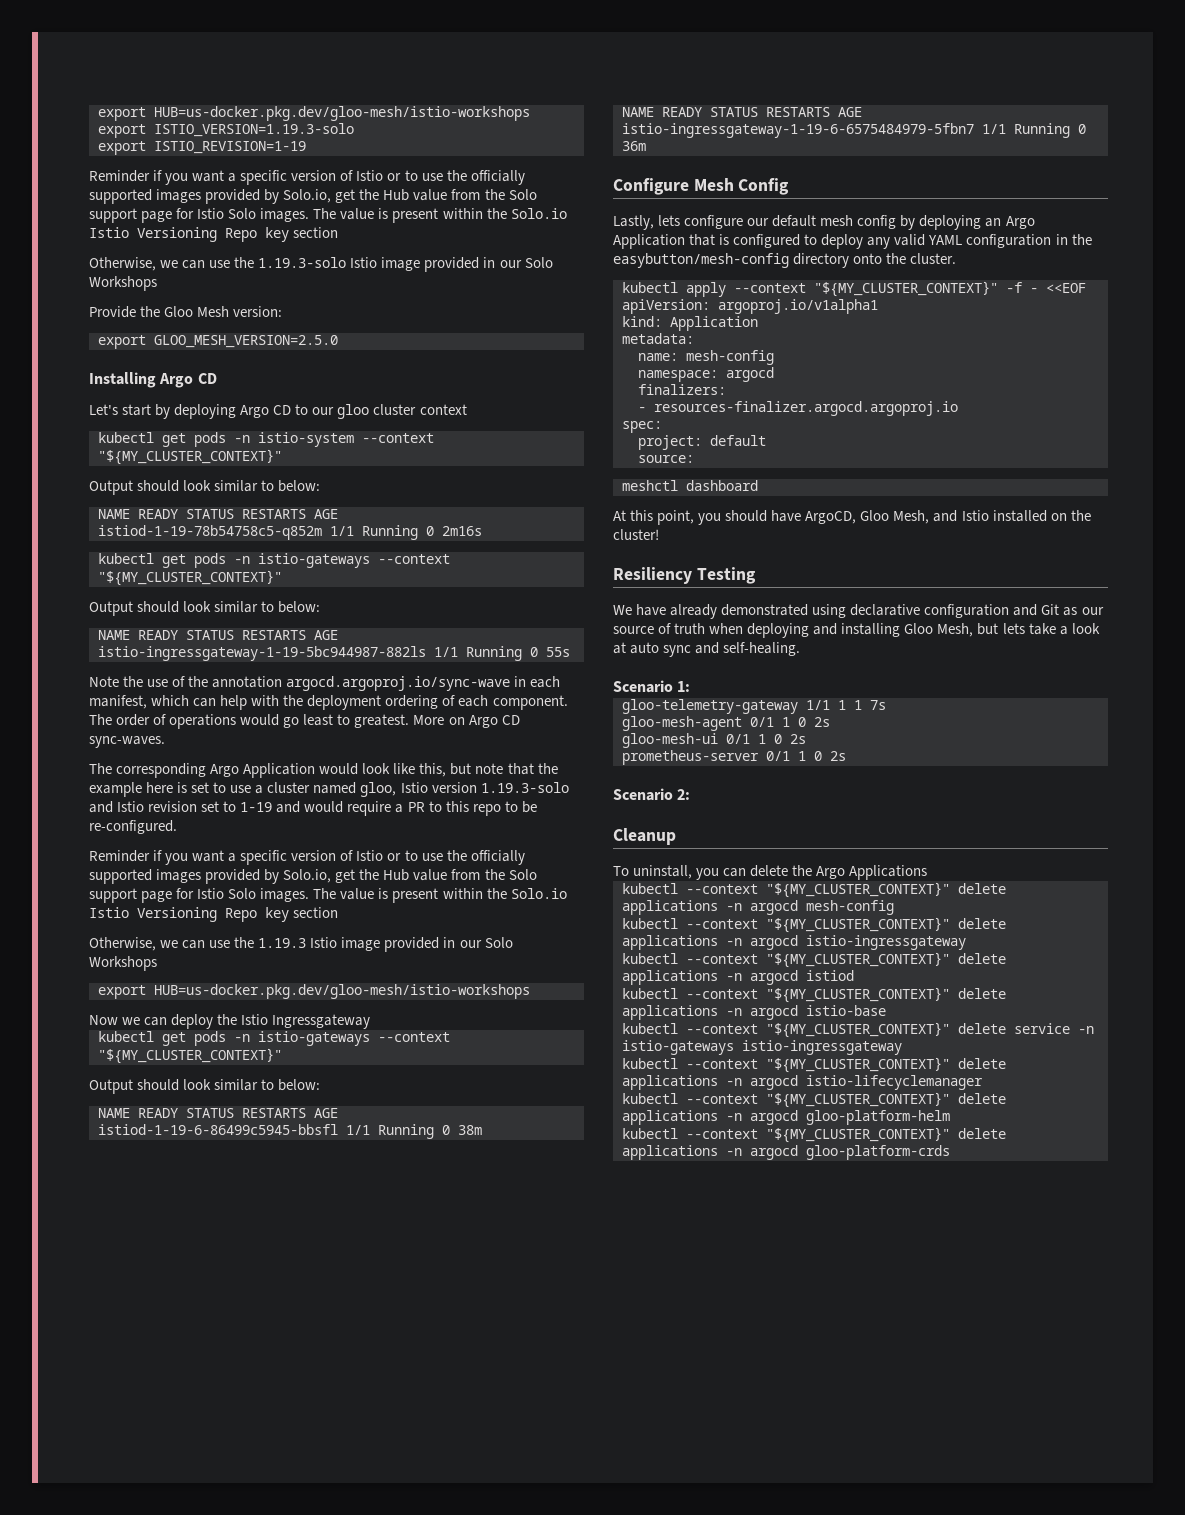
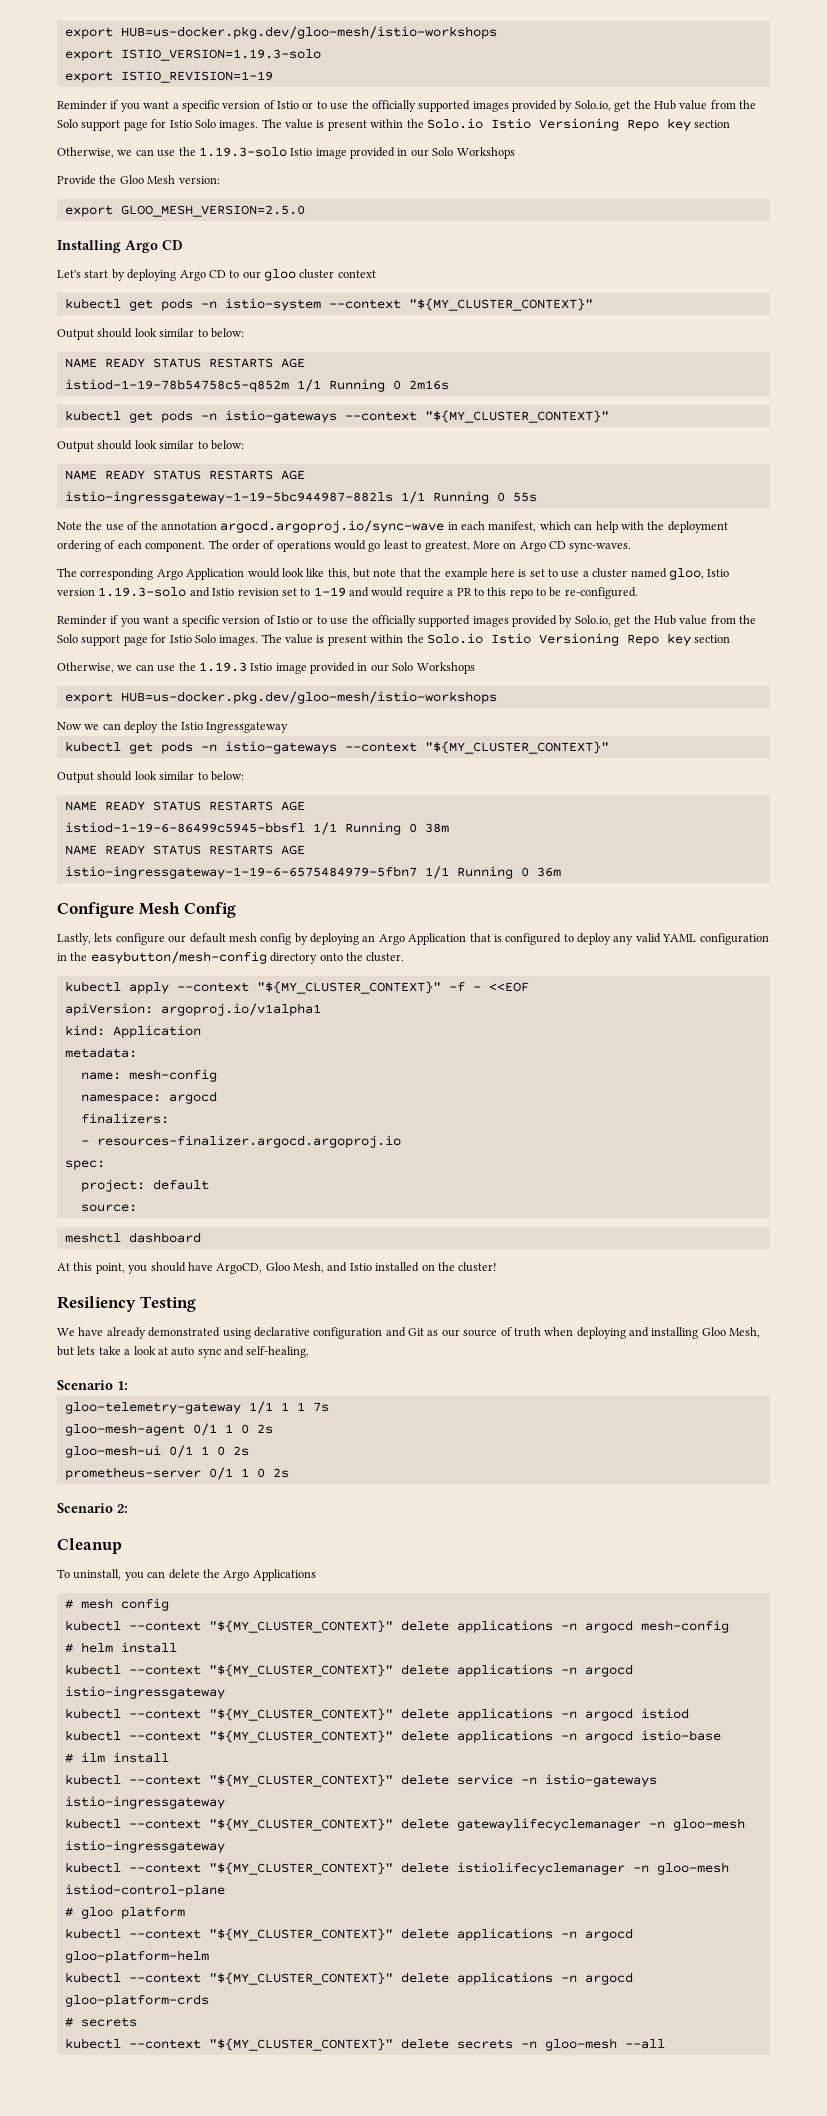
+ # mesh config
+ # helm install
+ # ilm install
- kubectl --context "${MY_CLUSTER_CONTEXT}" delete applications -n argocd istio-lifecyclemanager
+ kubectl --context "${MY_CLUSTER_CONTEXT}" delete gatewaylifecyclemanager -n gloo-mesh istio-ingressgateway
+ kubectl --context "${MY_CLUSTER_CONTEXT}" delete istiolifecyclemanager -n gloo-mesh istiod-control-plane
+ # gloo platform
+ # secrets
+ kubectl --context "${MY_CLUSTER_CONTEXT}" delete secrets -n gloo-mesh --all

